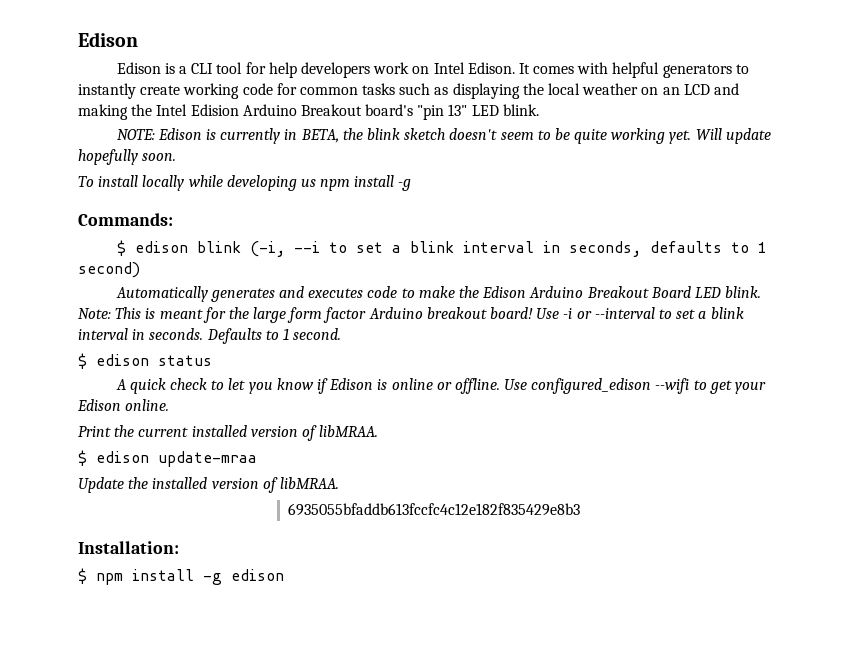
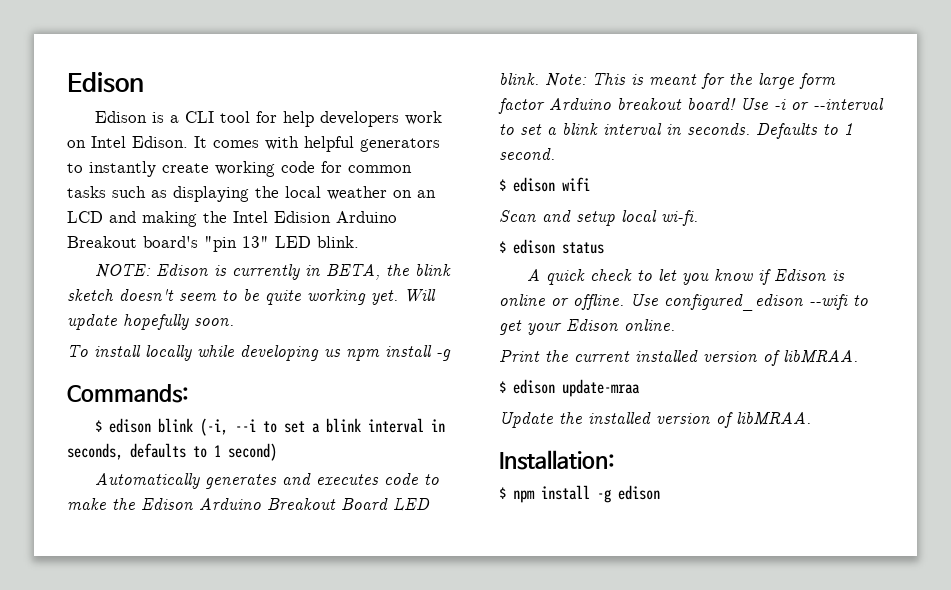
+ $ edison wifi
+ Scan and setup local wi-fi.
- 6935055bfaddb613fccfc4c12e182f835429e8b3

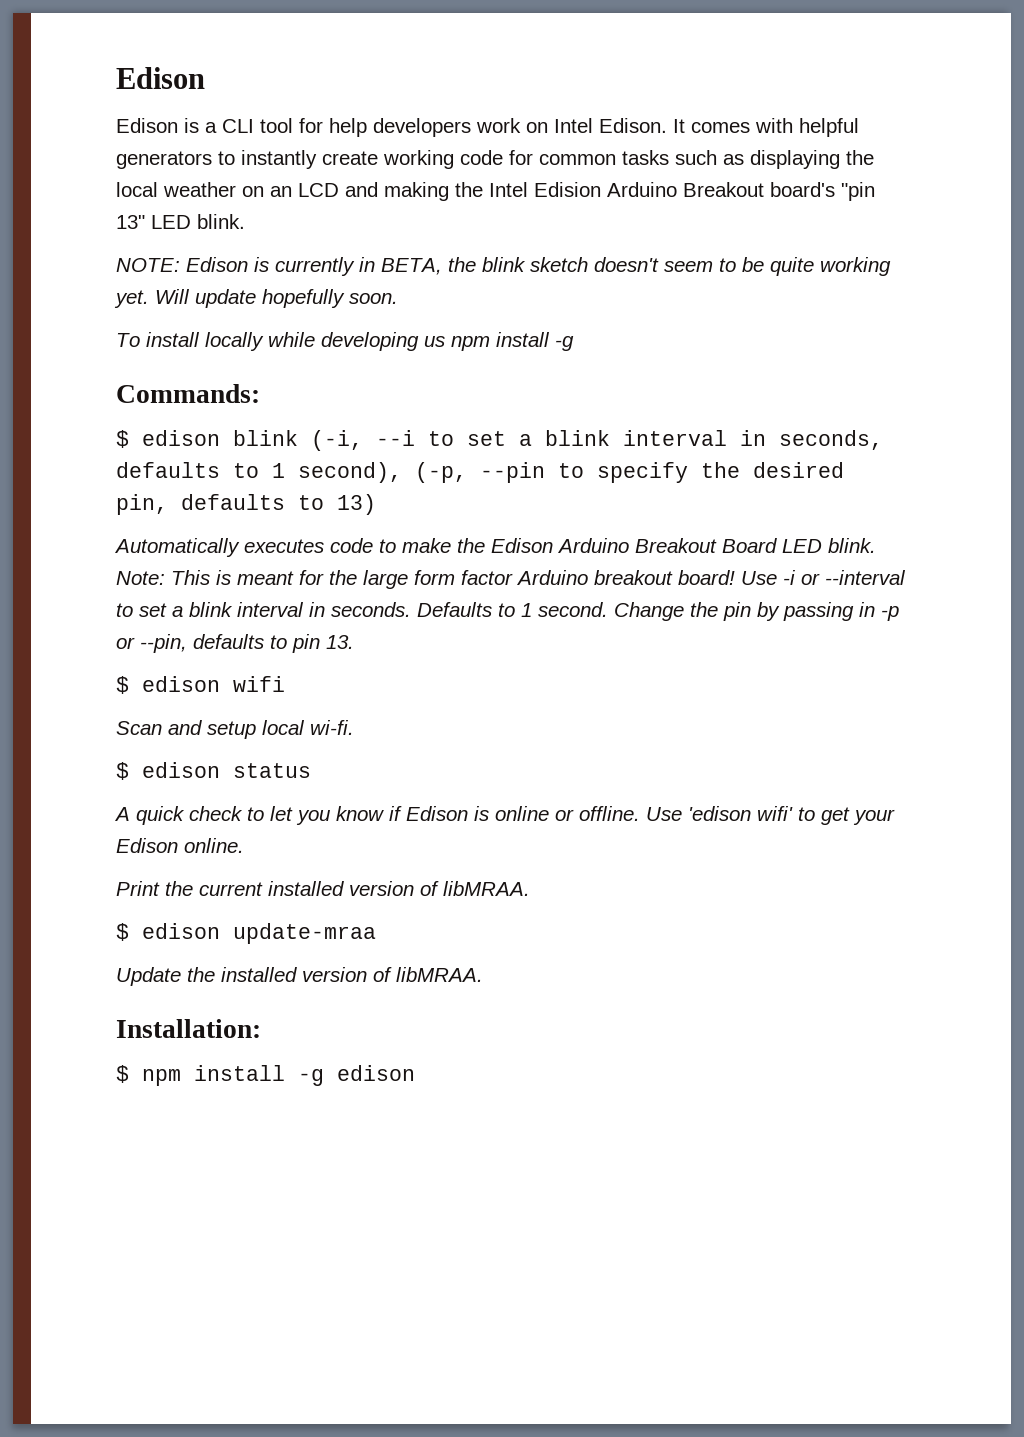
- $ edison blink (-i, --i to set a blink interval in seconds, defaults to 1 second)
+ $ edison blink (-i, --i to set a blink interval in seconds, defaults to 1 second), (-p, --pin to specify the desired pin, defaults to 13)
- Automatically generates and executes code to make the Edison Arduino Breakout Board LED blink.
+ Automatically executes code to make the Edison Arduino Breakout Board LED blink.
+ Change the pin by passing in -p or --pin, defaults to pin 13.
- Use configured_edison --wifi to get your Edison online.
+ Use 'edison wifi' to get your Edison online.

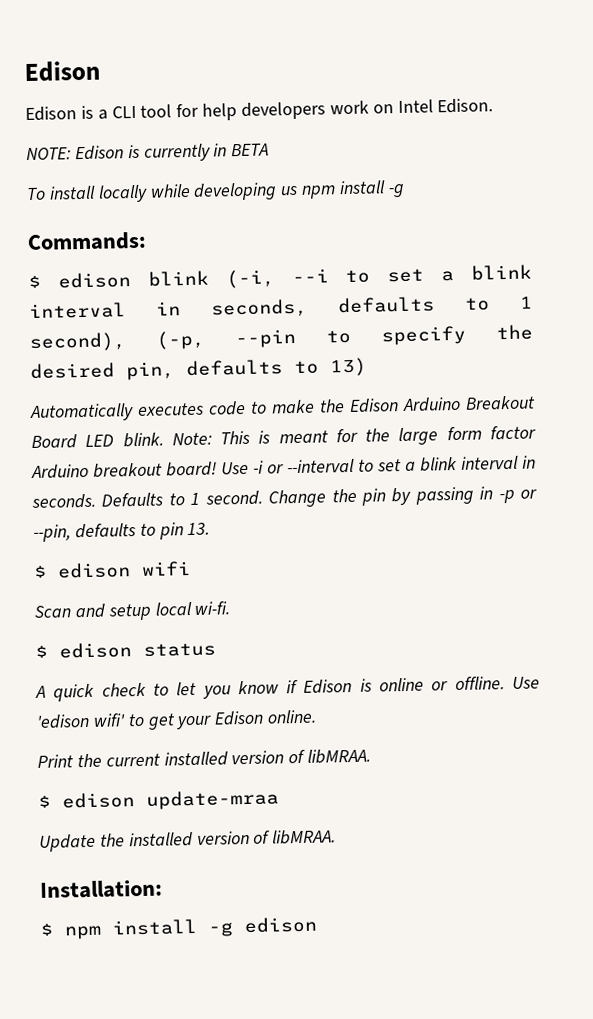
- It comes with helpful generators to instantly create working code for common tasks such as displaying the local weather on an LCD and making the Intel Edision Arduino Breakout board's "pin 13" LED blink.
- NOTE: Edison is currently in BETA, the blink sketch doesn't seem to be quite working yet. Will update hopefully soon.
+ NOTE: Edison is currently in BETA

